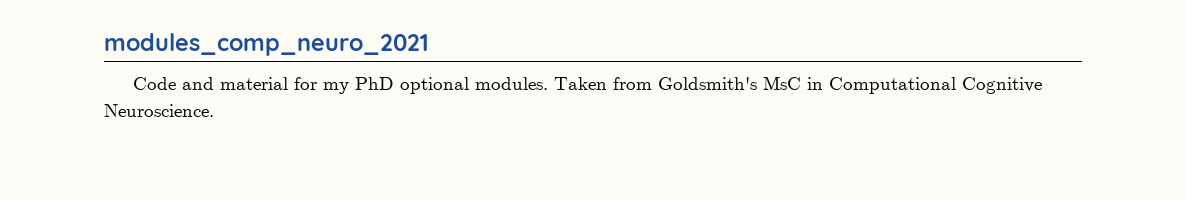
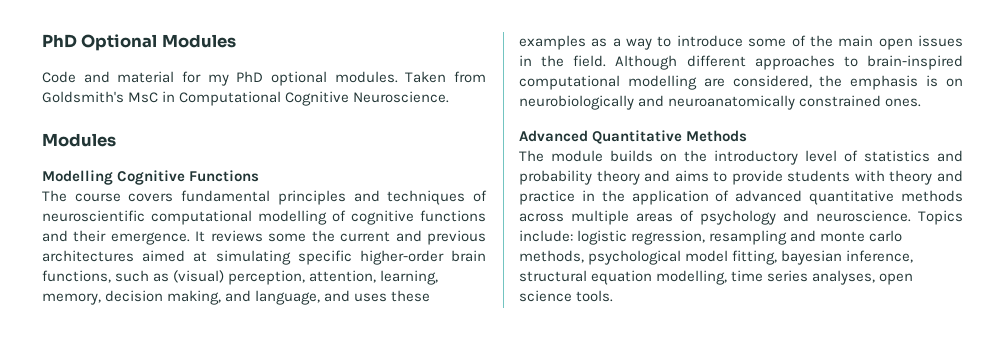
- modules_comp_neuro_2021
+ PhD Optional Modules
  Taken from Goldsmith's MsC in Computational Cognitive Neuroscience.
+ Modules
+ Modelling Cognitive Functions
+ The course covers fundamental principles and techniques of neuroscientific computational modelling of cognitive functions and their emergence. It reviews some the current and previous architectures aimed at simulating specific higher-order brain functions, such as (visual) perception, attention, learning, memory, decision making, and language, and uses these examples as a way to introduce some of the main open issues in the field. Although different approaches to brain-inspired computational modelling are considered, the emphasis is on neurobiologically and neuroanatomically constrained ones.
+ Advanced Quantitative Methods
+ The module builds on the introductory level of statistics and probability theory and aims to provide students with theory and practice in the application of advanced quantitative methods across multiple areas of psychology and neuroscience. Topics include: logistic regression, resampling and monte carlo methods, psychological model fitting, bayesian inference, structural equation modelling, time series analyses, open science tools.

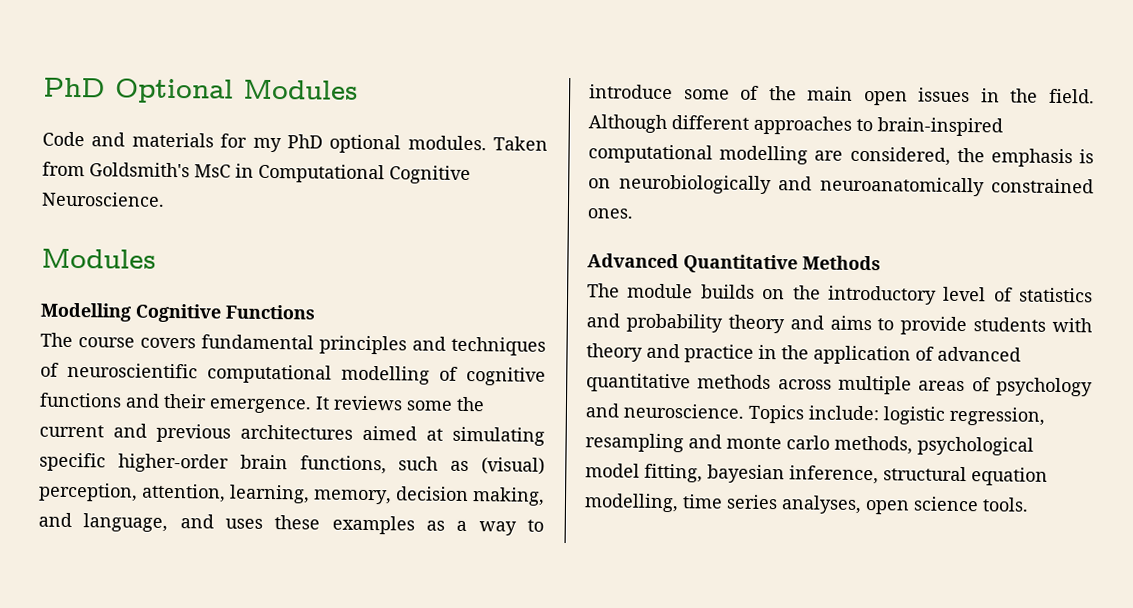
- Code and material for my PhD optional modules.
+ Code and materials for my PhD optional modules.

